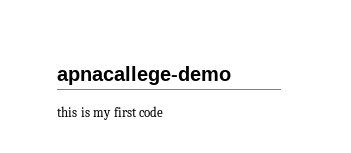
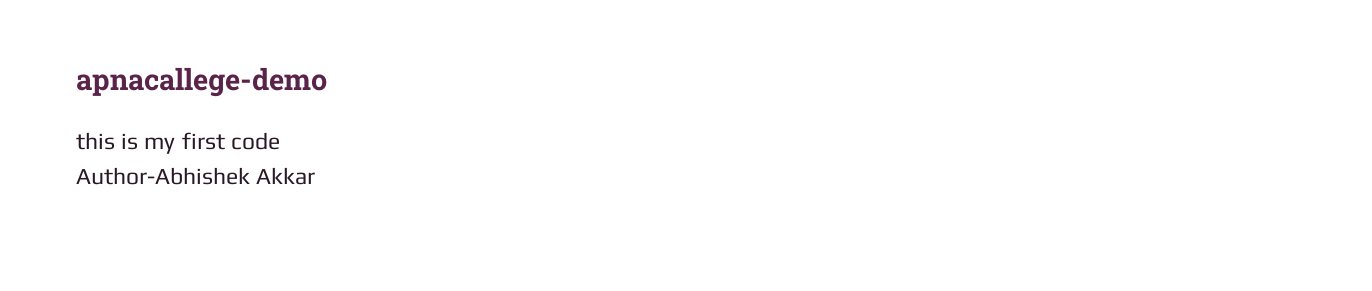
+ Author-Abhishek Akkar

